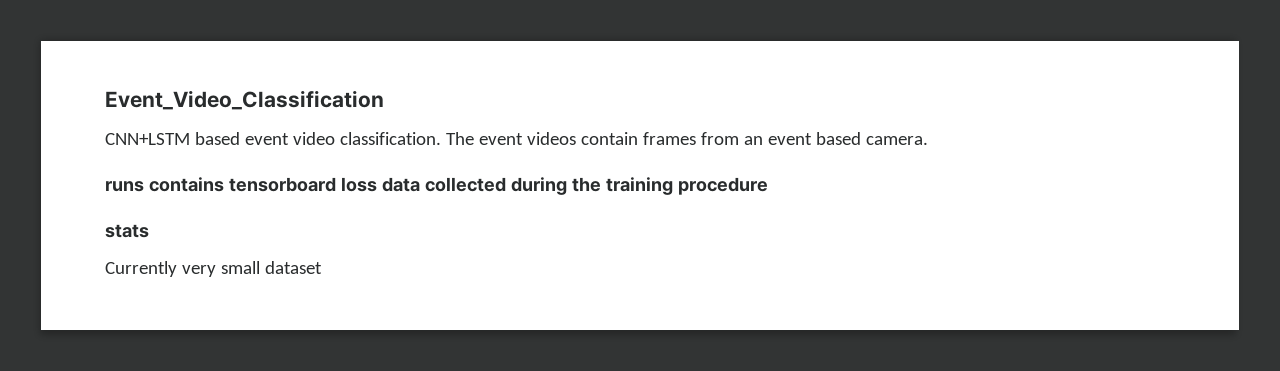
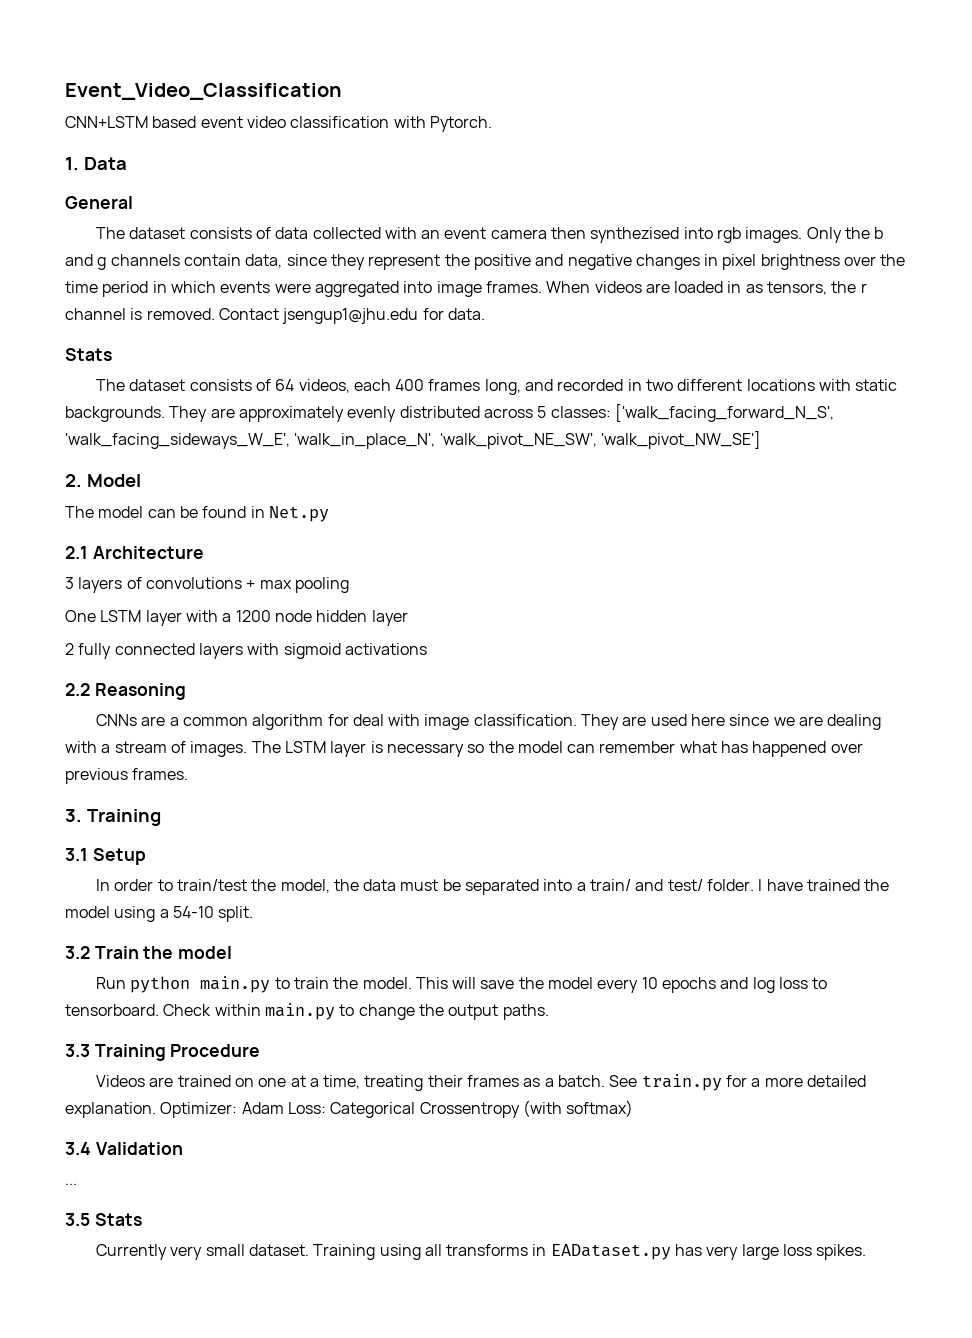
- CNN+LSTM based event video classification. The event videos contain frames from an event based camera.
- runs contains tensorboard loss data collected during the training procedure
- stats
- Currently very small dataset
+ CNN+LSTM based event video classification with Pytorch.
+ 1. Data
+ General
+ The dataset consists of data collected with an event camera then synthezised into rgb images. Only the b and g channels contain data, since they represent the positive and negative changes in pixel brightness over the time period in which events were aggregated into image frames. When videos are loaded in as tensors, the r channel is removed. Contact jsengup1@jhu.edu for data.
+ Stats
+ The dataset consists of 64 videos, each 400 frames long, and recorded in two different locations with static backgrounds. They are approximately evenly distributed across 5 classes: ['walk_facing_forward_N_S', 'walk_facing_sideways_W_E', 'walk_in_place_N', 'walk_pivot_NE_SW', 'walk_pivot_NW_SE']
+ 2. Model
+ The model can be found in Net.py
+ 2.1 Architecture
+ 3 layers of convolutions + max pooling
+ One LSTM layer with a 1200 node hidden layer
+ 2 fully connected layers with sigmoid activations
+ 2.2 Reasoning
+ CNNs are a common algorithm for deal with image classification. They are used here since we are dealing with a stream of images. The LSTM layer is necessary so the model can remember what has happened over previous frames.
+ 3. Training
+ 3.1 Setup
+ In order to train/test the model, the data must be separated into a train/ and test/ folder. I have trained the model using a 54-10 split.
+ 3.2 Train the model
+ Run python main.py to train the model. This will save the model every 10 epochs and log loss to tensorboard. Check within main.py to change the output paths.
+ 3.3 Training Procedure
+ Videos are trained on one at a time, treating their frames as a batch. See train.py for a more detailed explanation. Optimizer: Adam Loss: Categorical Crossentropy (with softmax)
+ 3.4 Validation
+ ...
+ 3.5 Stats
+ Currently very small dataset. Training using all transforms in EADataset.py has very large loss spikes.

